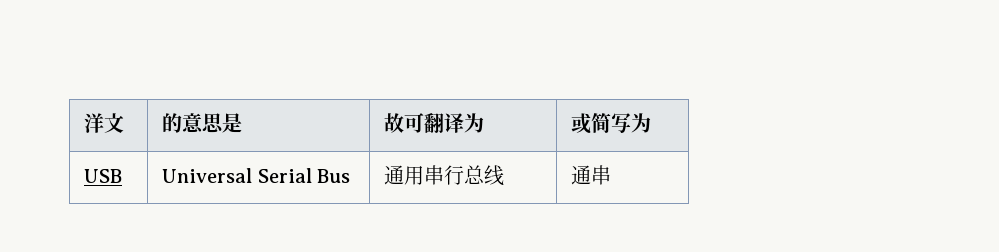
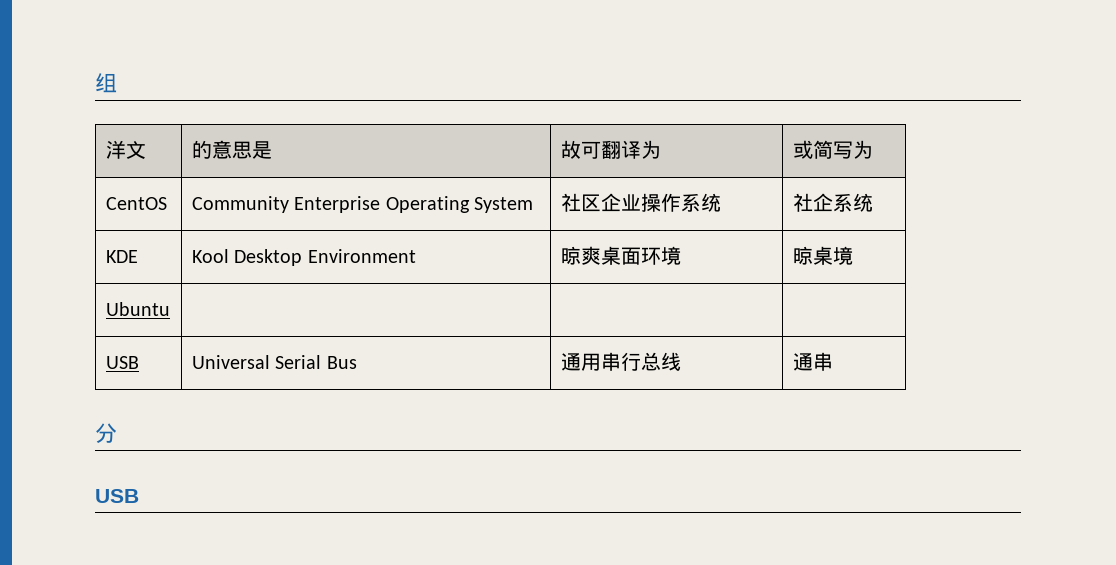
+ 组
+ CentOS | Community Enterprise Operating System | 社区企业操作系统 | 社企系统
+ KDE | Kool Desktop Environment | 晾爽桌面环境 | 晾桌境
+ Ubuntu | | |
+ 分
+ USB

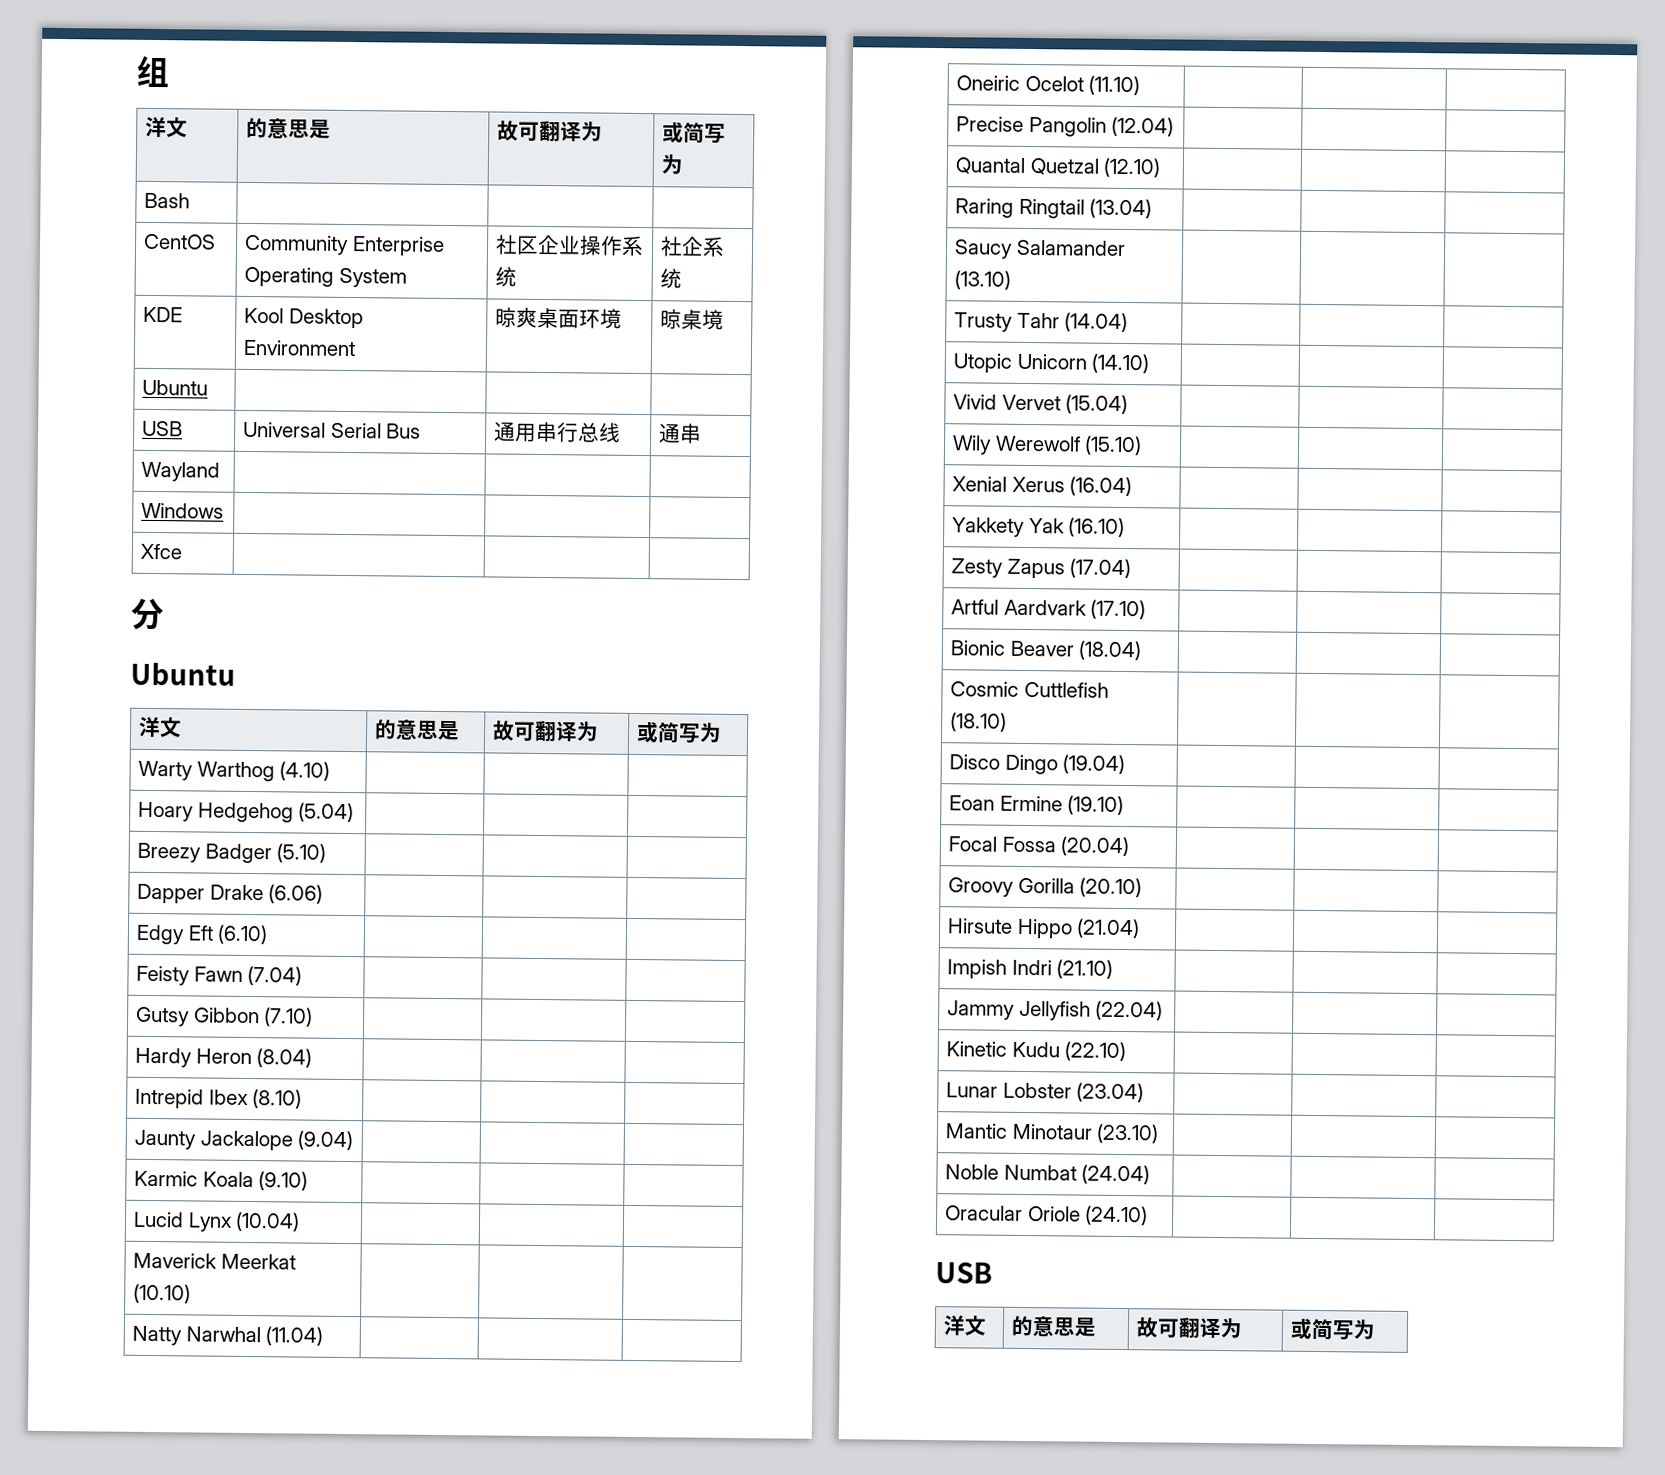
+ Bash | | |
+ Wayland | | |
+ Windows | | |
+ Xfce | | |
  分
+ Ubuntu
+ 洋文 | 的意思是 | 故可翻译为 | 或简写为
+ Warty Warthog (4.10) | | |
+ Hoary Hedgehog (5.04) | | |
+ Breezy Badger (5.10) | | |
+ Dapper Drake (6.06) | | |
+ Edgy Eft (6.10) | | |
+ Feisty Fawn (7.04) | | |
+ Gutsy Gibbon (7.10) | | |
+ Hardy Heron (8.04) | | |
+ Intrepid Ibex (8.10) | | |
+ Jaunty Jackalope (9.04) | | |
+ Karmic Koala (9.10) | | |
+ Lucid Lynx (10.04) | | |
+ Maverick Meerkat (10.10) | | |
+ Natty Narwhal (11.04) | | |
+ Oneiric Ocelot (11.10) | | |
+ Precise Pangolin (12.04) | | |
+ Quantal Quetzal (12.10) | | |
+ Raring Ringtail (13.04) | | |
+ Saucy Salamander (13.10) | | |
+ Trusty Tahr (14.04) | | |
+ Utopic Unicorn (14.10) | | |
+ Vivid Vervet (15.04) | | |
+ Wily Werewolf (15.10) | | |
+ Xenial Xerus (16.04) | | |
+ Yakkety Yak (16.10) | | |
+ Zesty Zapus (17.04) | | |
+ Artful Aardvark (17.10) | | |
+ Bionic Beaver (18.04) | | |
+ Cosmic Cuttlefish (18.10) | | |
+ Disco Dingo (19.04) | | |
+ Eoan Ermine (19.10) | | |
+ Focal Fossa (20.04) | | |
+ Groovy Gorilla (20.10) | | |
+ Hirsute Hippo (21.04) | | |
+ Impish Indri (21.10) | | |
+ Jammy Jellyfish (22.04) | | |
+ Kinetic Kudu (22.10) | | |
+ Lunar Lobster (23.04) | | |
+ Mantic Minotaur (23.10) | | |
+ Noble Numbat (24.04) | | |
+ Oracular Oriole (24.10) | | |
  USB
+ 洋文 | 的意思是 | 故可翻译为 | 或简写为

